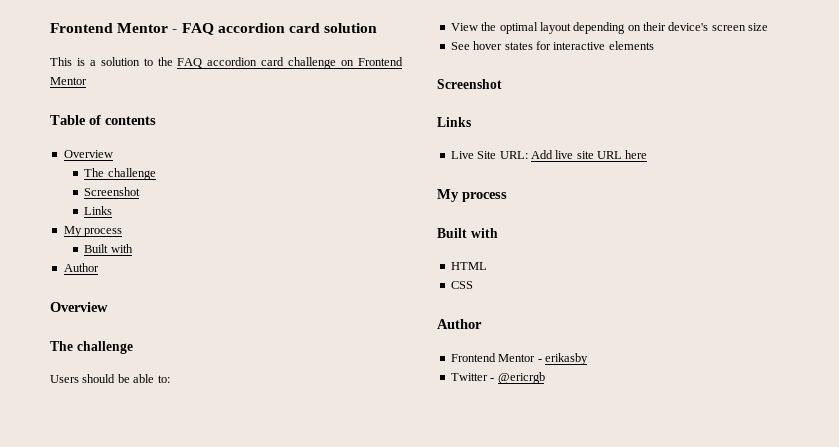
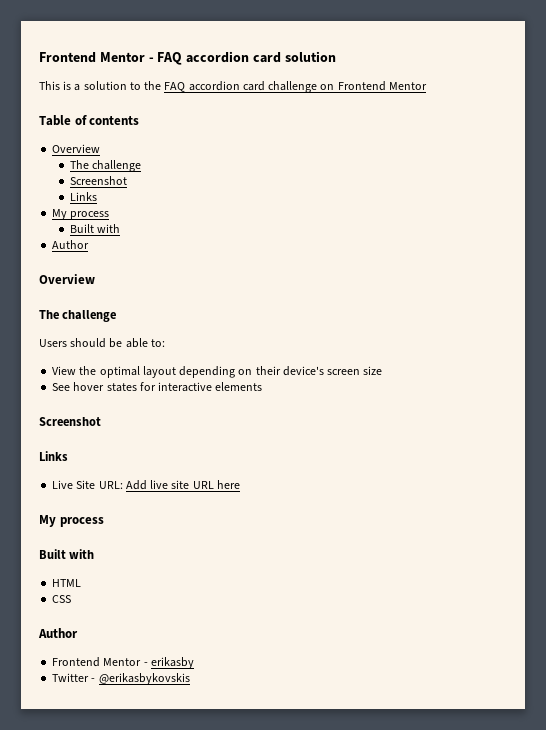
- Twitter - @ericrgb
+ Twitter - @erikasbykovskis

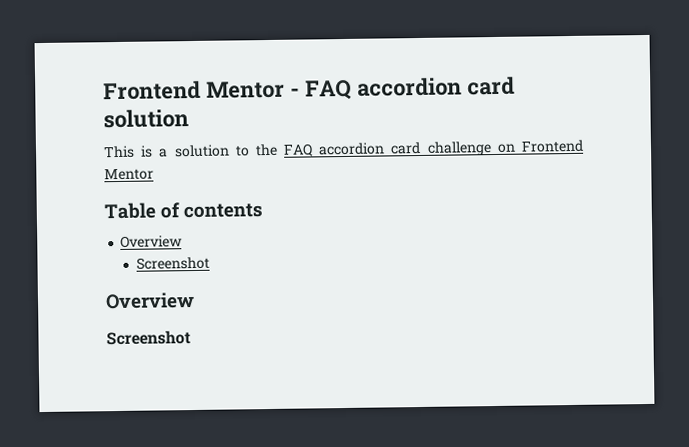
  Table of contents
  Overview
- The challenge
  Screenshot
- Links
- My process
- Built with
- Author
  Overview
- The challenge
- Users should be able to:
- View the optimal layout depending on their device's screen size
- See hover states for interactive elements
  Screenshot
- Links
- Live Site URL: Add live site URL here
- My process
- Built with
- HTML
- CSS
- Author
- Frontend Mentor - erikasby
- Twitter - @erikasbykovskis

